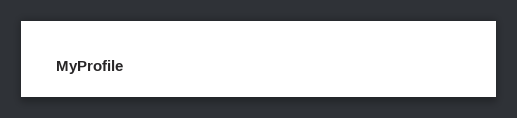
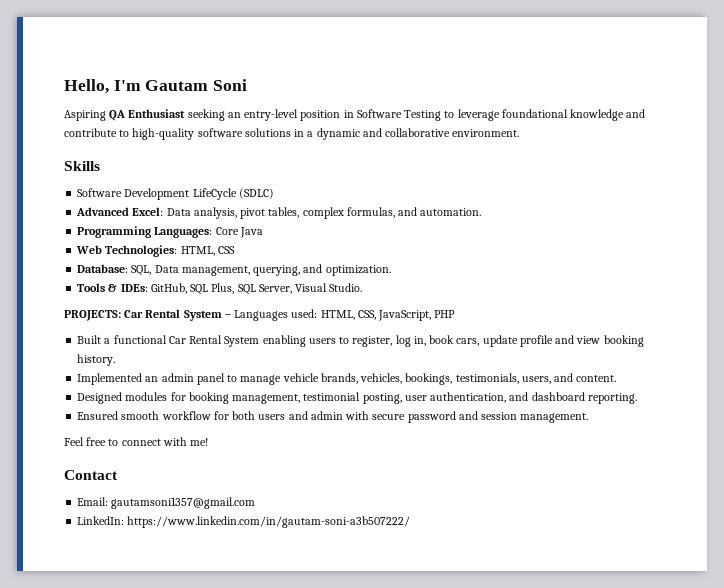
- MyProfile
+ Hello, I'm Gautam Soni
+ Aspiring QA Enthusiast seeking an entry-level position in Software Testing to leverage foundational knowledge and contribute to high-quality software solutions in a dynamic and collaborative environment.
+ Skills
+ Software Development LifeCycle (SDLC)
+ Advanced Excel: Data analysis, pivot tables, complex formulas, and automation.
+ Programming Languages: Core Java
+ Web Technologies: HTML, CSS
+ Database: SQL, Data management, querying, and optimization.
+ Tools & IDEs: GitHub, SQL Plus, SQL Server, Visual Studio.
+ PROJECTS: Car Rental System – Languages used: HTML, CSS, JavaScript, PHP
+ Built a functional Car Rental System enabling users to register, log in, book cars, update profile and view booking history.
+ Implemented an admin panel to manage vehicle brands, vehicles, bookings, testimonials, users, and content.
+ Designed modules for booking management, testimonial posting, user authentication, and dashboard reporting.
+ Ensured smooth workflow for both users and admin with secure password and session management.
+ Feel free to connect with me!
+ Contact
+ Email: gautamsoni1357@gmail.com
+ LinkedIn: https://www.linkedin.com/in/gautam-soni-a3b507222/

